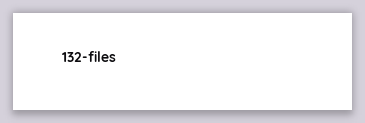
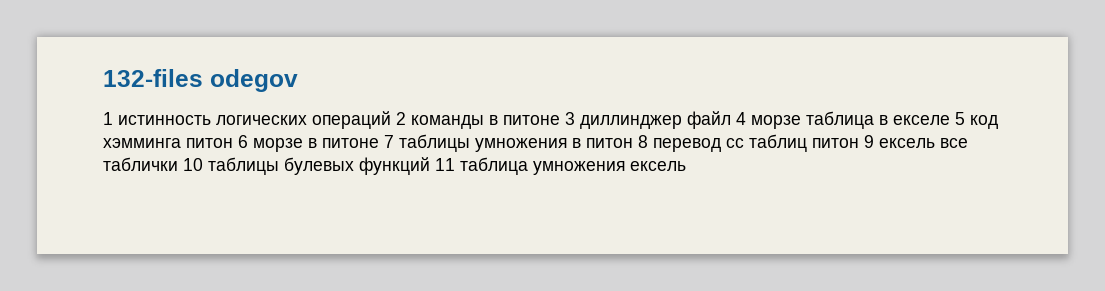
- 132-files
+ 132-files odegov
+ 1 истинность логических операций 2 команды в питоне 3 диллинджер файл 4 морзе таблица в екселе 5 код хэмминга питон 6 морзе в питоне 7 таблицы умножения в питон 8 перевод сс таблиц питон 9 ексель все таблички 10 таблицы булевых функций 11 таблица умножения ексель

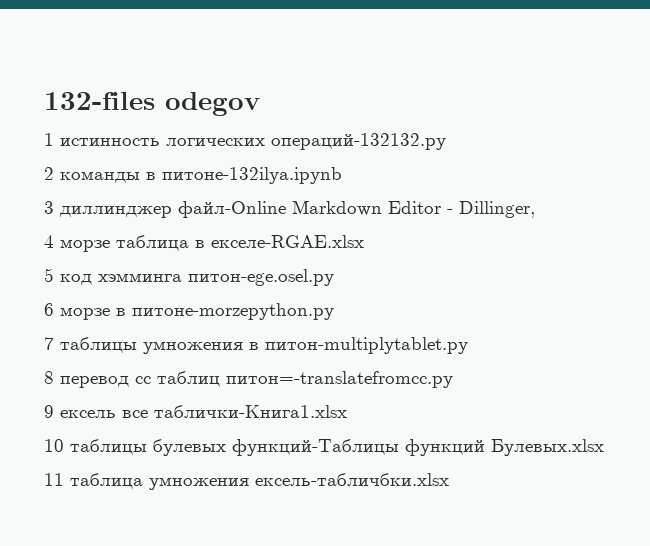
- 1 истинность логических операций 2 команды в питоне 3 диллинджер файл 4 морзе таблица в екселе 5 код хэмминга питон 6 морзе в питоне 7 таблицы умножения в питон 8 перевод сс таблиц питон 9 ексель все таблички 10 таблицы булевых функций 11 таблица умножения ексель
+ 1 истинность логических операций-132132.py
+ 2 команды в питоне-132ilya.ipynb
+ 3 диллинджер файл-Online Markdown Editor - Dillinger,
+ 4 морзе таблица в екселе-RGAE.xlsx
+ 5 код хэмминга питон-ege.osel.py
+ 6 морзе в питоне-morzepython.py
+ 7 таблицы умножения в питон-multiplytablet.py
+ 8 перевод сс таблиц питон=-translatefromcc.py
+ 9 ексель все таблички-Книга1.xlsx
+ 10 таблицы булевых функций-Таблицы функций Булевых.xlsx
+ 11 таблица умножения ексель-табличбки.xlsx

